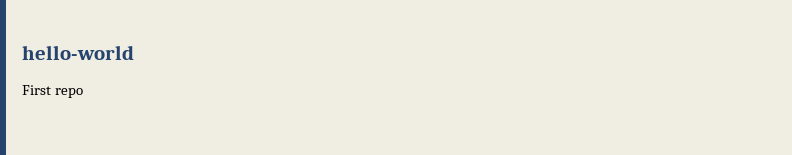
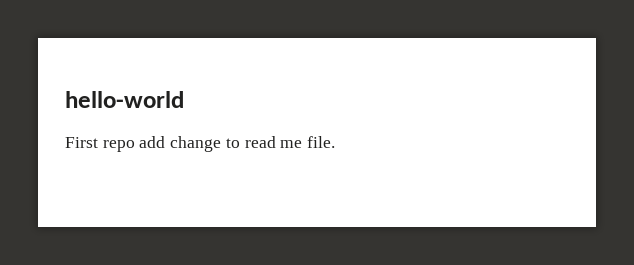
- First repo
+ First repo add change to read me file.

